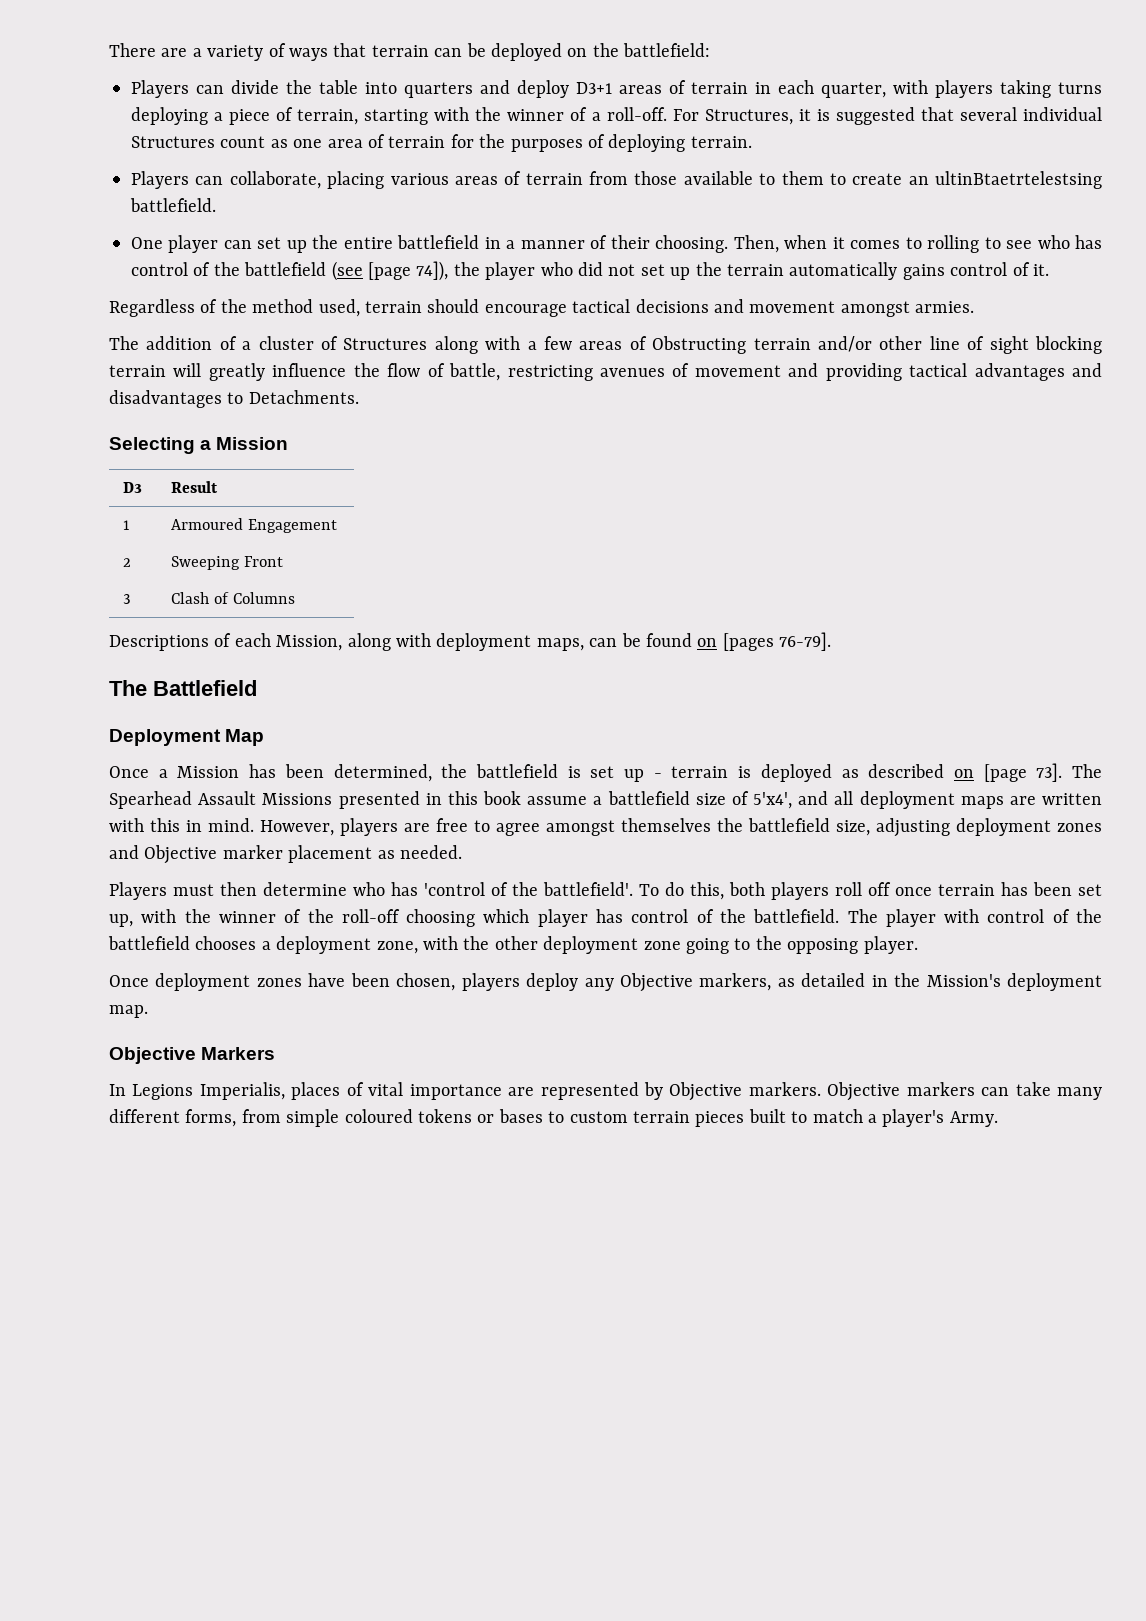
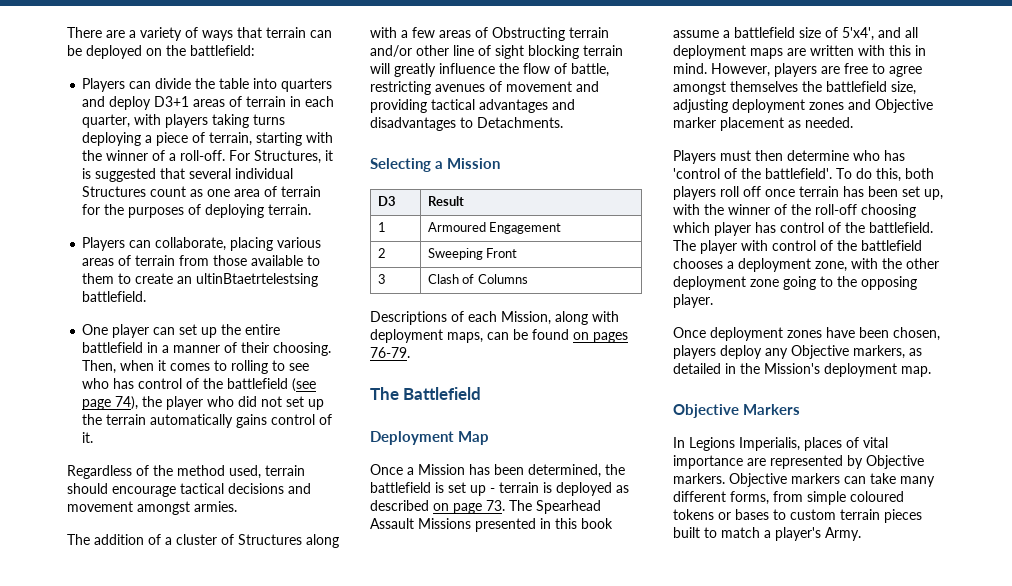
- Then, when it comes to rolling to see who has control of the battlefield (see [page 74]), the player who did not set up the terrain automatically gains control of it.
+ Then, when it comes to rolling to see who has control of the battlefield (see page 74), the player who did not set up the terrain automatically gains control of it.
- Descriptions of each Mission, along with deployment maps, can be found on [pages 76-79].
+ Descriptions of each Mission, along with deployment maps, can be found on pages 76-79.
- Once a Mission has been determined, the battlefield is set up - terrain is deployed as described on [page 73]. The Spearhead Assault Missions presented in this book assume a battlefield size of 5'x4', and all deployment maps are written with this in mind.
+ Once a Mission has been determined, the battlefield is set up - terrain is deployed as described on page 73. The Spearhead Assault Missions presented in this book assume a battlefield size of 5'x4', and all deployment maps are written with this in mind.

